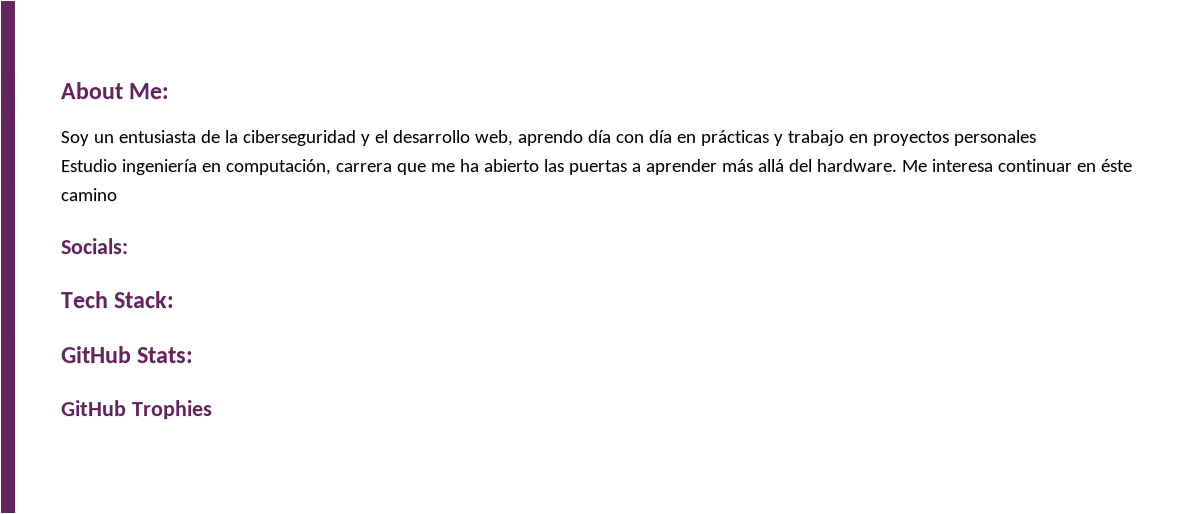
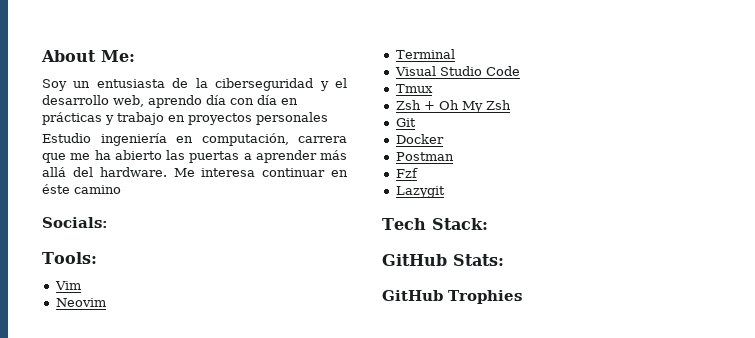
+ Tools:
+ Vim
+ Neovim
+ Terminal
+ Visual Studio Code
+ Tmux
+ Zsh + Oh My Zsh
+ Git
+ Docker
+ Postman
+ Fzf
+ Lazygit

